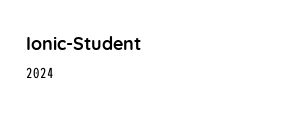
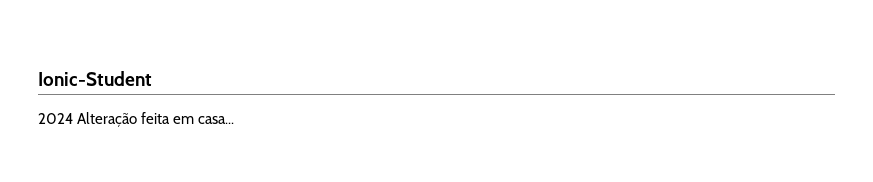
- 2024
+ 2024 Alteração feita em casa...

